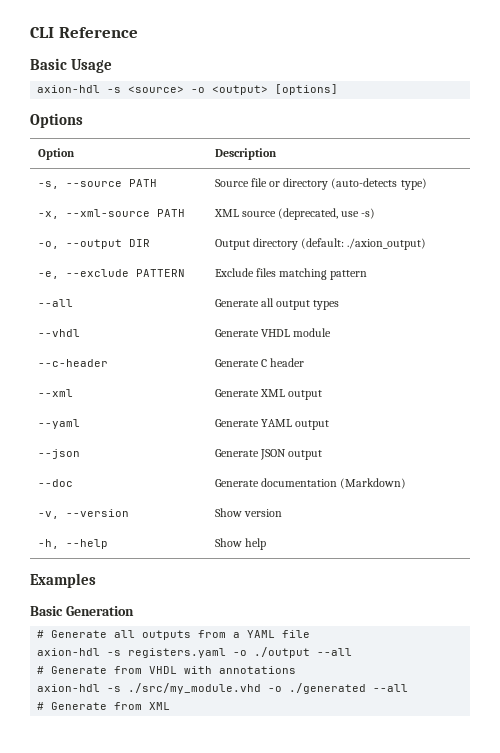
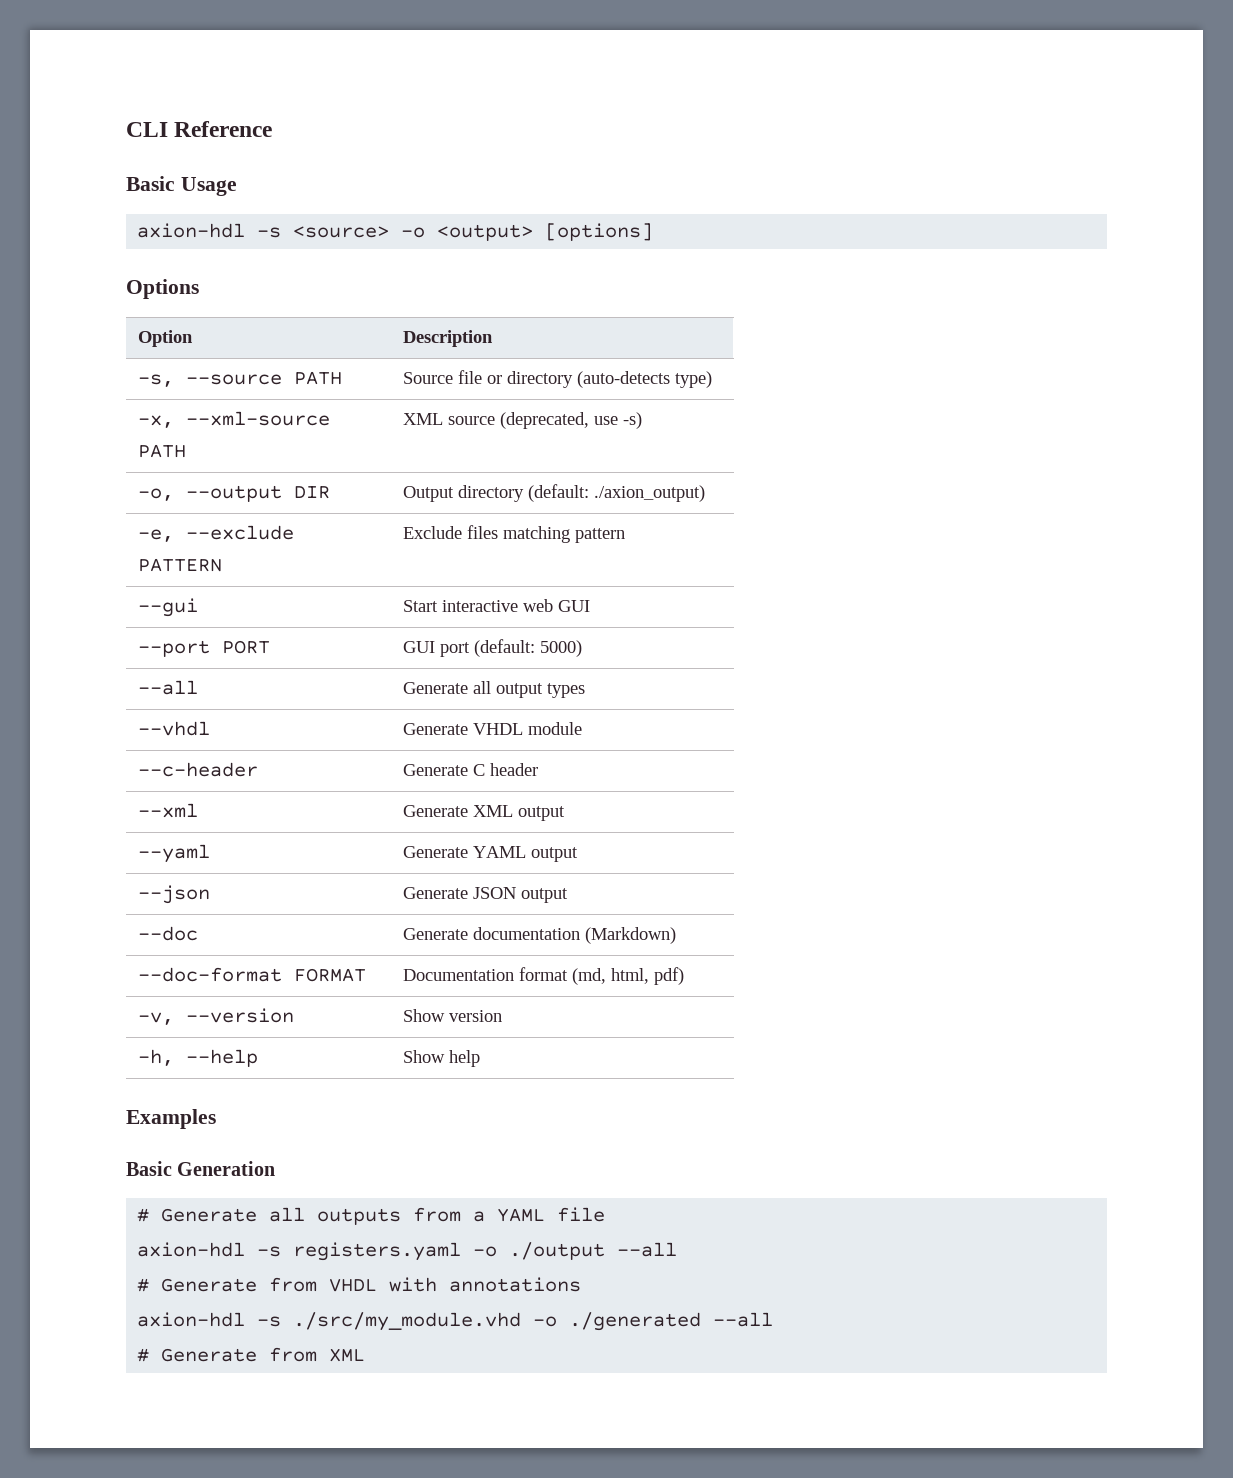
+ --gui | Start interactive web GUI
+ --port PORT | GUI port (default: 5000)
+ --doc-format FORMAT | Documentation format (md, html, pdf)

